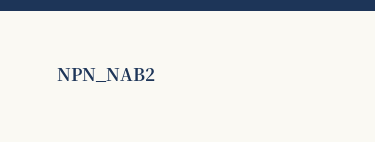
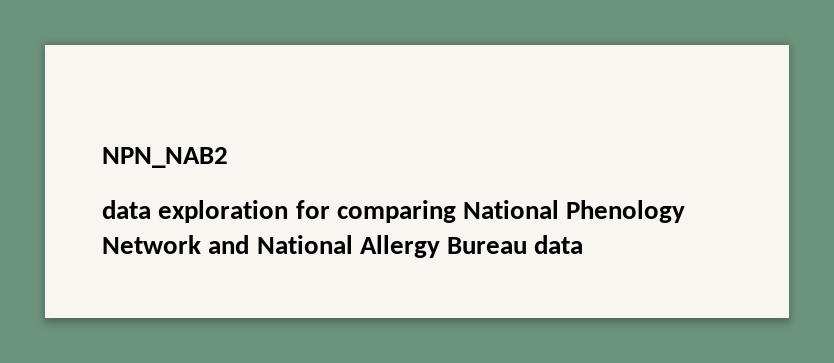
+ data exploration for comparing National Phenology Network and National Allergy Bureau data

